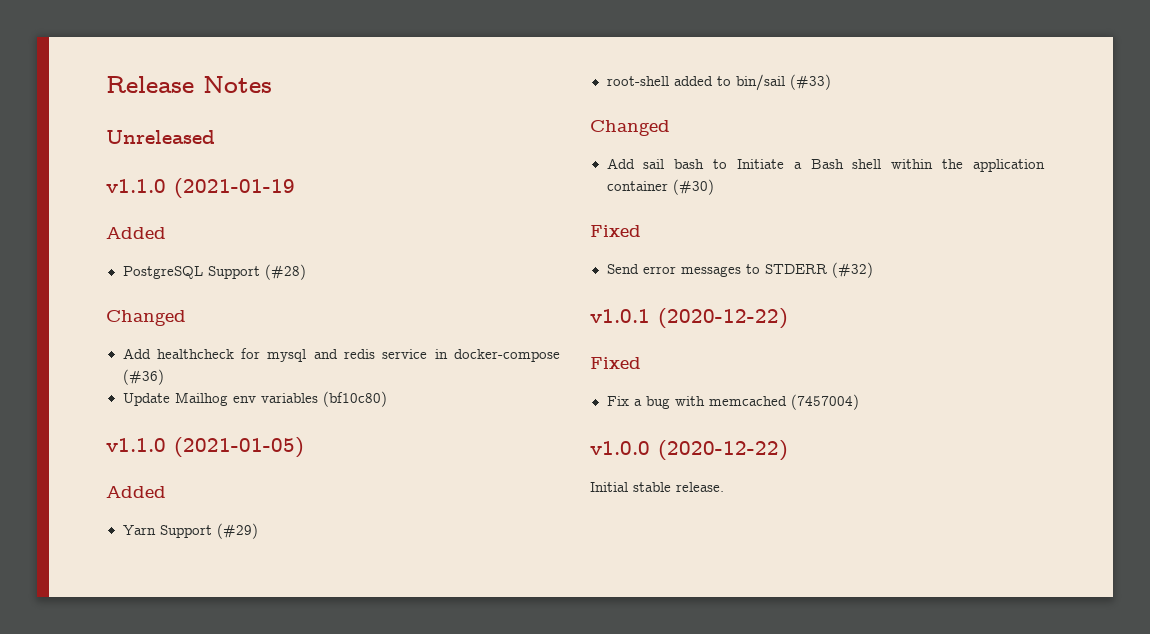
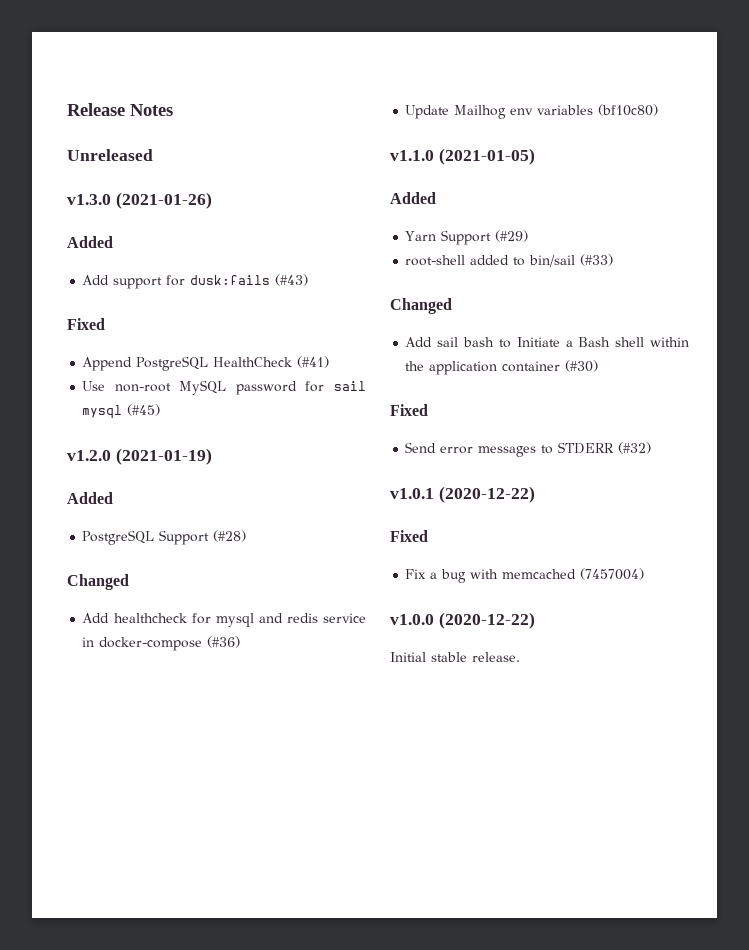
- v1.1.0 (2021-01-19
+ v1.3.0 (2021-01-26)
+ Added
+ Add support for dusk:fails (#43)
+ Fixed
+ Append PostgreSQL HealthCheck (#41)
+ Use non-root MySQL password for sail mysql (#45)
+ v1.2.0 (2021-01-19)

